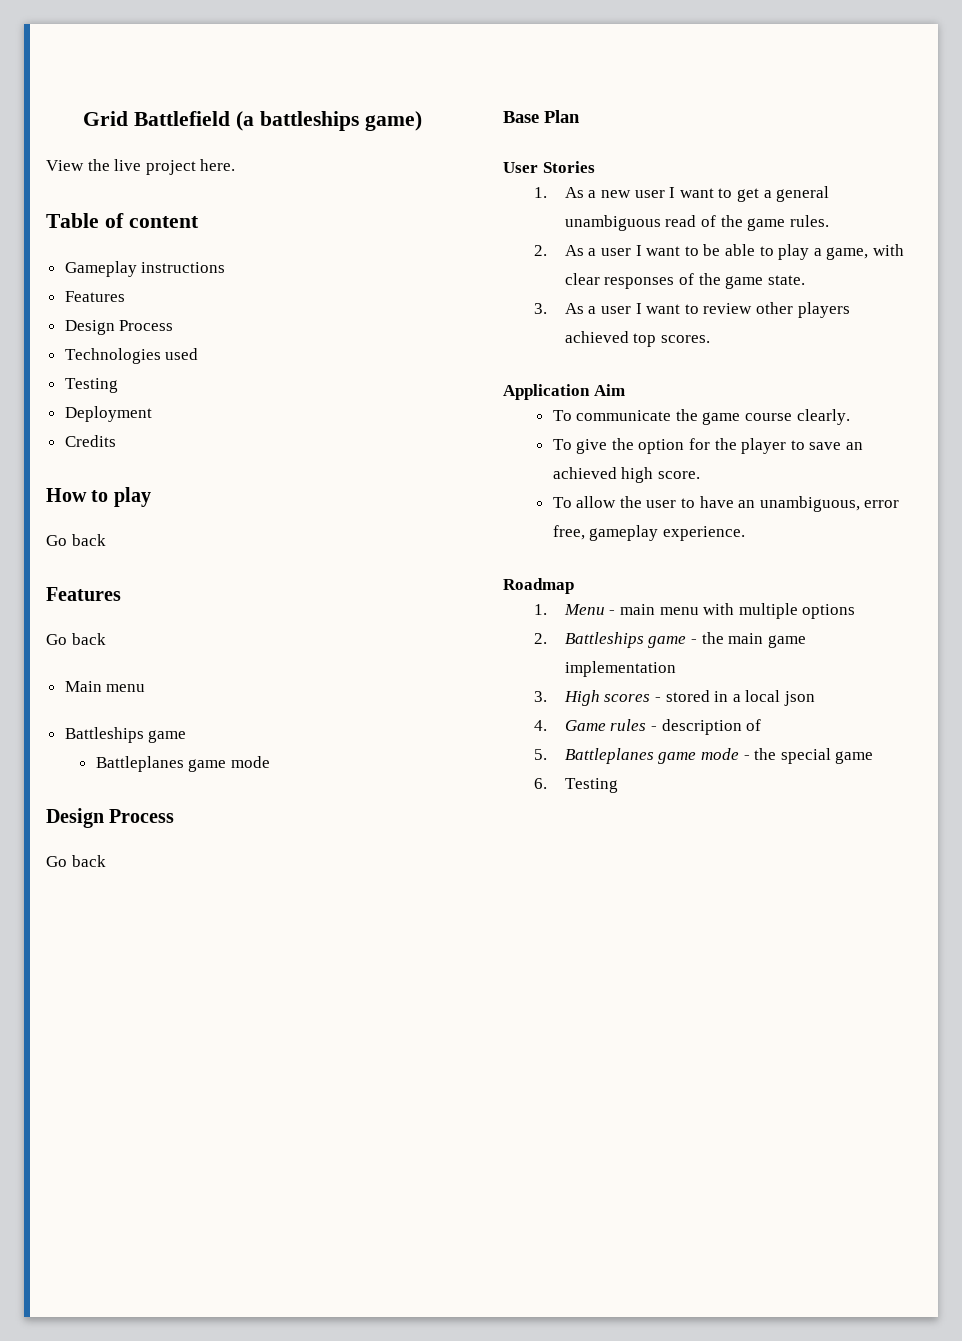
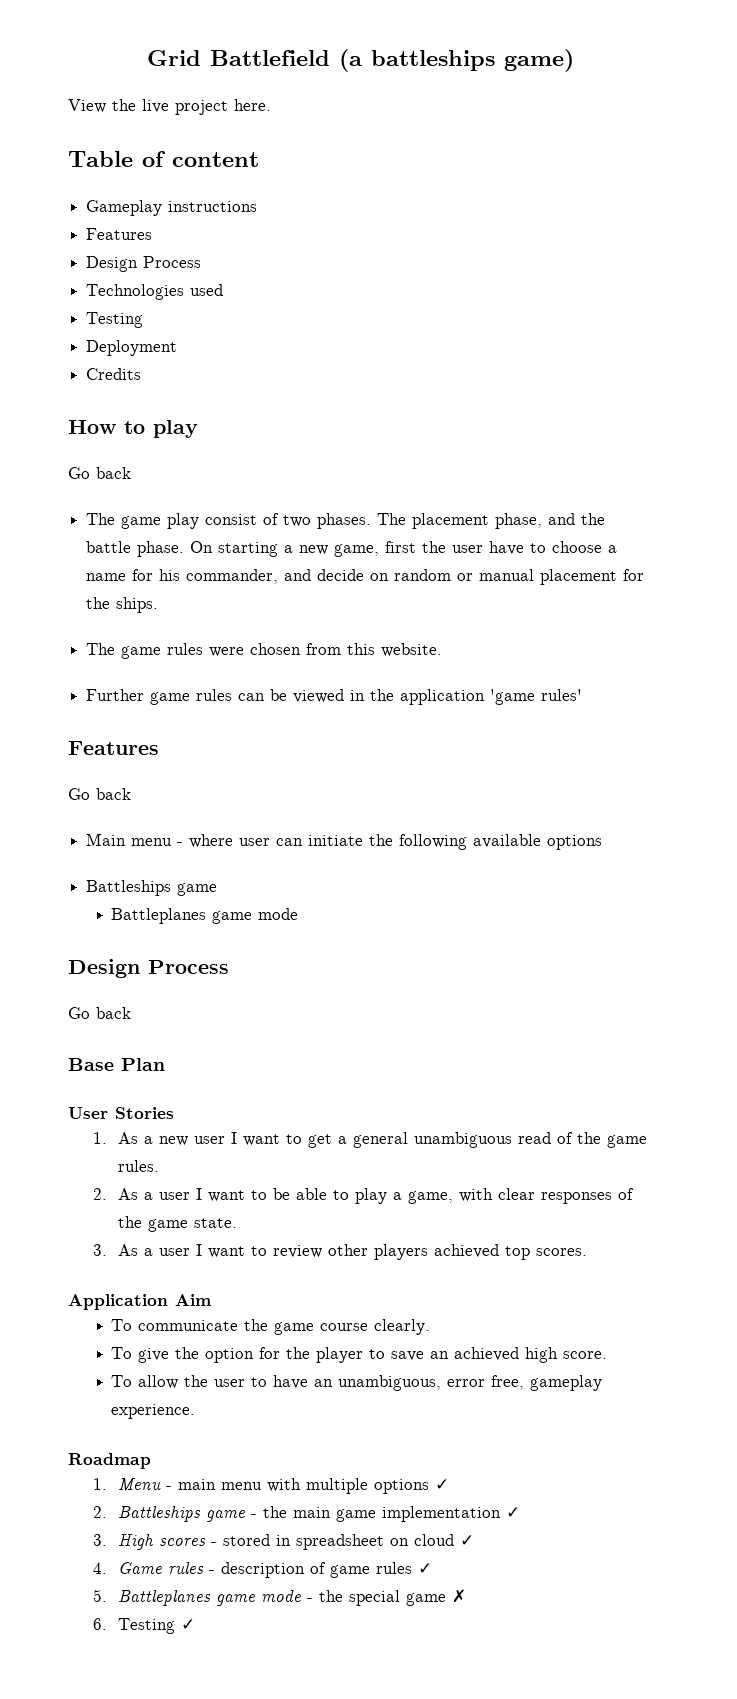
+ The game play consist of two phases. The placement phase, and the battle phase. On starting a new game, first the user have to choose a name for his commander, and decide on random or manual placement for the ships.
+ The game rules were chosen from this website.
+ Further game rules can be viewed in the application 'game rules'
- Main menu
+ Main menu - where user can initiate the following available options
- 1. Menu - main menu with multiple options
+ 1. Menu - main menu with multiple options ✓
- 2. Battleships game - the main game implementation
+ 2. Battleships game - the main game implementation ✓
- 3. High scores - stored in a local json
+ 3. High scores - stored in spreadsheet on cloud ✓
- 4. Game rules - description of
+ 4. Game rules - description of game rules ✓
- 5. Battleplanes game mode - the special game
+ 5. Battleplanes game mode - the special game ✗
- 6. Testing
+ 6. Testing ✓

